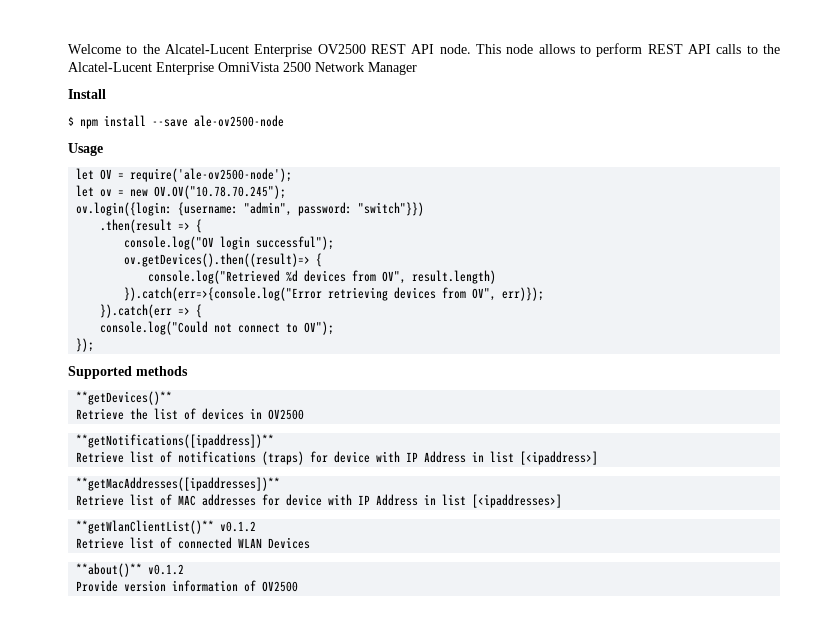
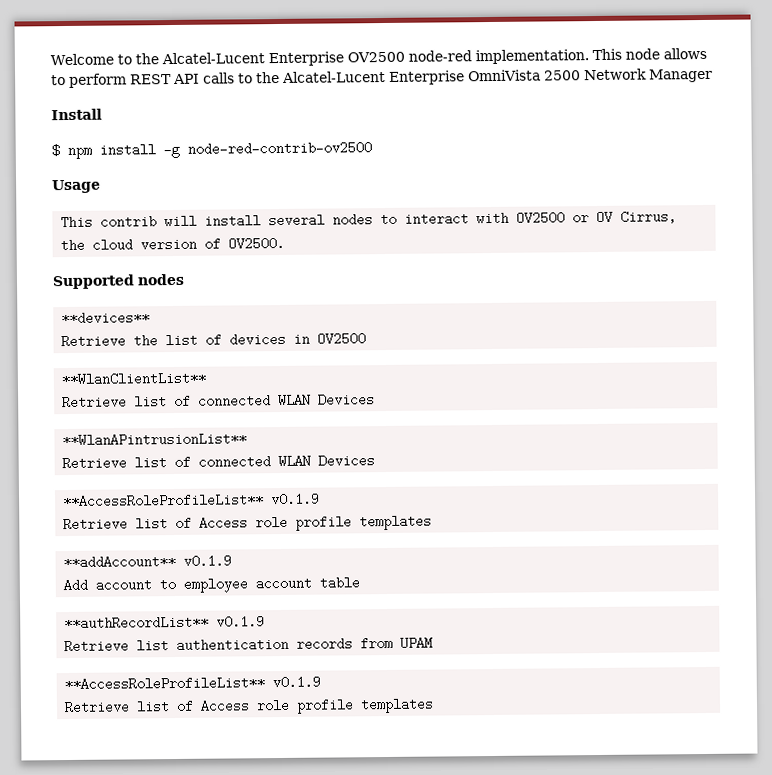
- Welcome to the Alcatel-Lucent Enterprise OV2500 REST API node.
+ Welcome to the Alcatel-Lucent Enterprise OV2500 node-red implementation.
- $ npm install --save ale-ov2500-node
+ $ npm install -g node-red-contrib-ov2500
- let OV = require('ale-ov2500-node');
- let ov = new OV.OV("10.78.70.245");
- ov.login({login: {username: "admin", password: "switch"}})
- .then(result => {
- console.log("OV login successful");
- ov.getDevices().then((result)=> {
- console.log("Retrieved %d devices from OV", result.length)
- }).catch(err=>{console.log("Error retrieving devices from OV", err)});
- }).catch(err => {
- console.log("Could not connect to OV");
- });
+ This contrib will install several nodes to interact with OV2500 or OV Cirrus, the cloud version of OV2500.
- Supported methods
- **getDevices()**
+ Supported nodes
+ **devices**
- **getNotifications([ipaddress])**
- Retrieve list of notifications (traps) for device with IP Address in list [<ipaddress>]
- **getMacAddresses([ipaddresses])**
- Retrieve list of MAC addresses for device with IP Address in list [<ipaddresses>]
- **getWlanClientList()** v0.1.2
+ **WlanClientList**
  Retrieve list of connected WLAN Devices
- **about()** v0.1.2
- Provide version information of OV2500
+ **WlanAPintrusionList**
+ Retrieve list of connected WLAN Devices
+ **AccessRoleProfileList** v0.1.9
+ Retrieve list of Access role profile templates
+ **addAccount** v0.1.9
+ Add account to employee account table
+ **authRecordList** v0.1.9
+ Retrieve list authentication records from UPAM
+ **AccessRoleProfileList** v0.1.9
+ Retrieve list of Access role profile templates

